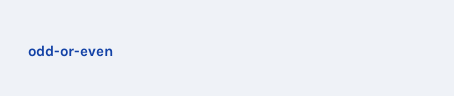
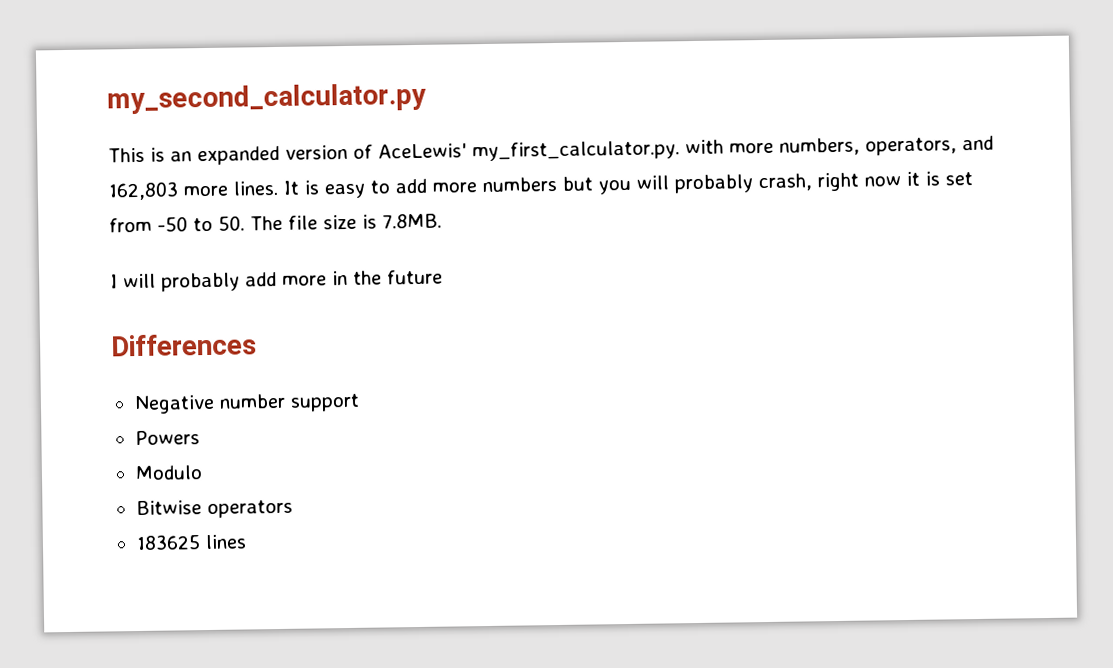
- odd-or-even
+ my_second_calculator.py
+ This is an expanded version of AceLewis' my_first_calculator.py. with more numbers, operators, and 162,803 more lines. It is easy to add more numbers but you will probably crash, right now it is set from -50 to 50. The file size is 7.8MB.
+ I will probably add more in the future
+ Differences
+ Negative number support
+ Powers
+ Modulo
+ Bitwise operators
+ 183625 lines

